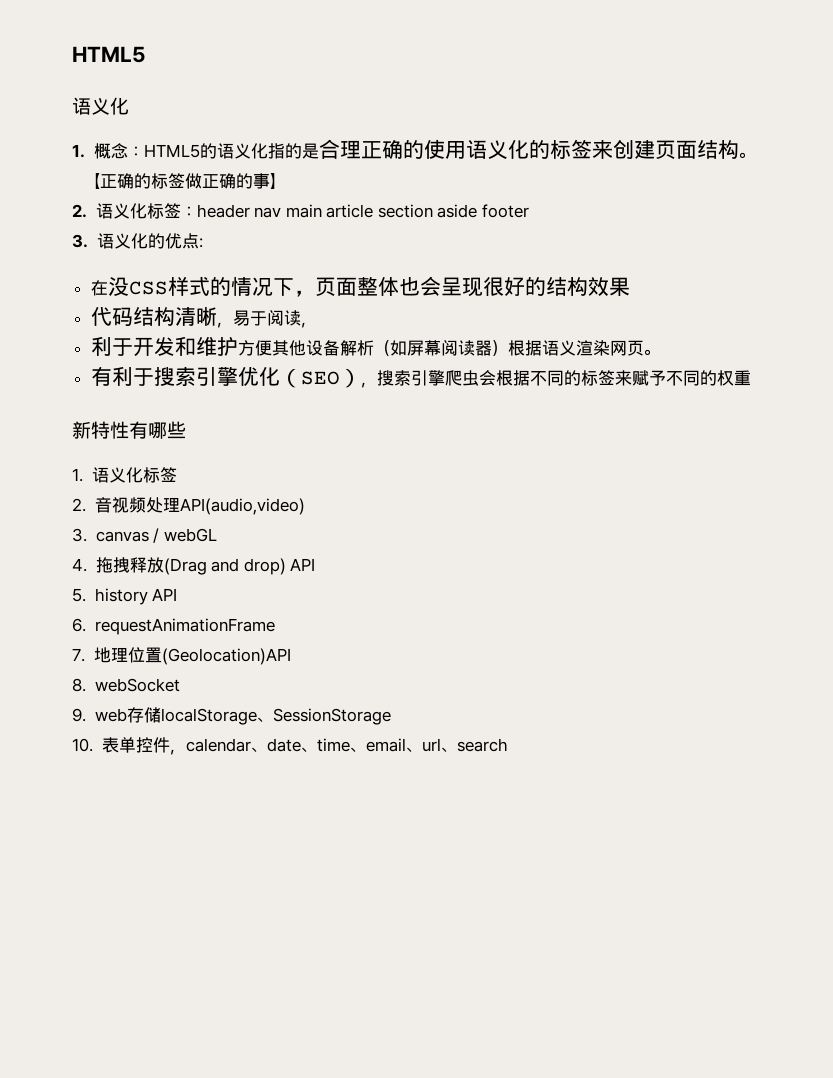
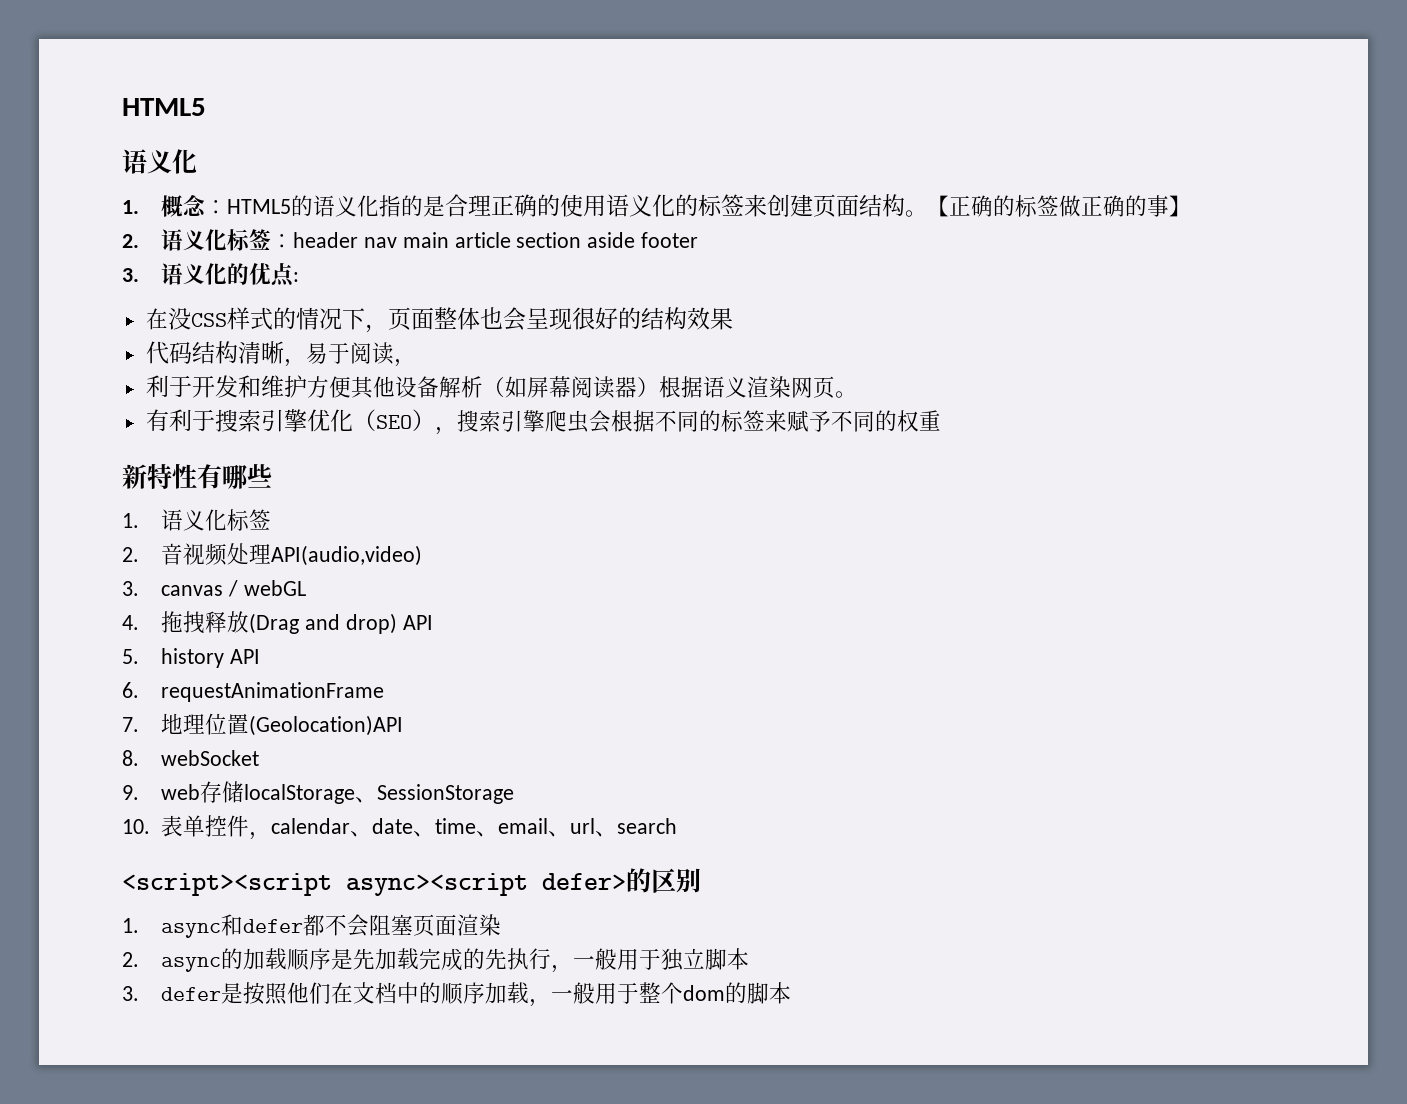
+ <script><script async><script defer>的区别
+ 1. async和defer都不会阻塞页面渲染
+ 2. async的加载顺序是先加载完成的先执行，一般用于独立脚本
+ 3. defer是按照他们在文档中的顺序加载，一般用于整个dom的脚本

